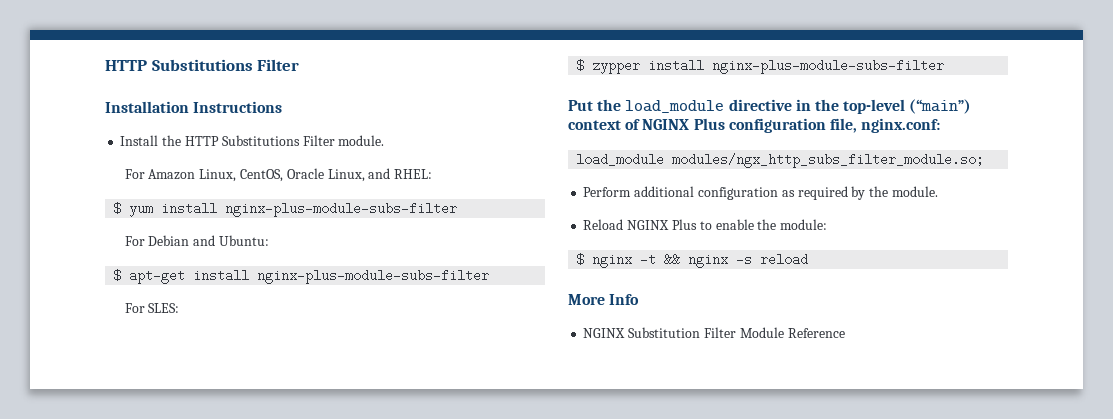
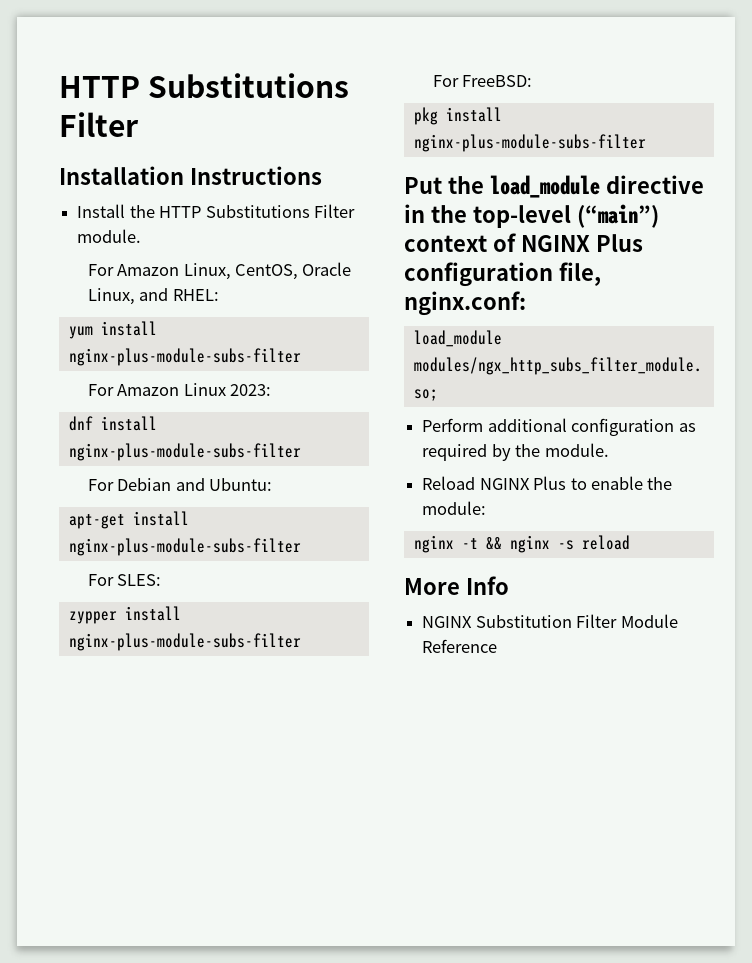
- $ yum install nginx-plus-module-subs-filter
+ yum install nginx-plus-module-subs-filter
+ For Amazon Linux 2023:
+ dnf install nginx-plus-module-subs-filter
- $ apt-get install nginx-plus-module-subs-filter
+ apt-get install nginx-plus-module-subs-filter
- $ zypper install nginx-plus-module-subs-filter
+ zypper install nginx-plus-module-subs-filter
+ For FreeBSD:
+ pkg install nginx-plus-module-subs-filter
- $ nginx -t && nginx -s reload
+ nginx -t && nginx -s reload

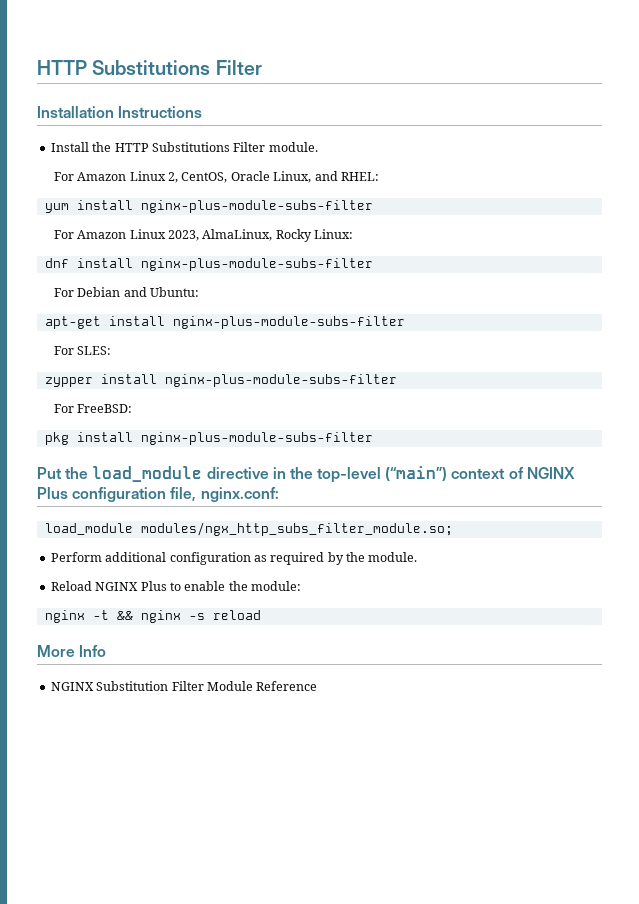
- For Amazon Linux, CentOS, Oracle Linux, and RHEL:
+ For Amazon Linux 2, CentOS, Oracle Linux, and RHEL:
- For Amazon Linux 2023:
+ For Amazon Linux 2023, AlmaLinux, Rocky Linux:

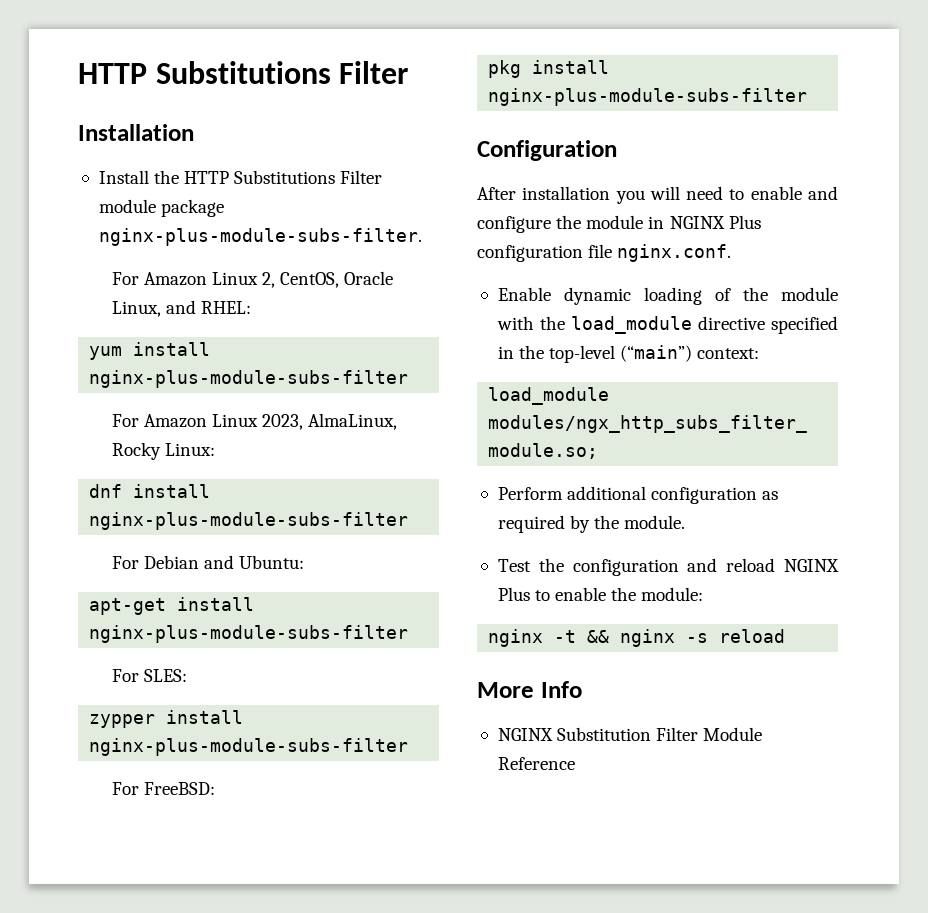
- Installation Instructions
+ Installation
- Install the HTTP Substitutions Filter module.
+ Install the HTTP Substitutions Filter module package nginx-plus-module-subs-filter.
- Put the load_module directive in the top-level (“main”) context of NGINX Plus configuration file, nginx.conf:
+ Configuration
+ After installation you will need to enable and configure the module in NGINX Plus configuration file nginx.conf.
+ Enable dynamic loading of the module with the load_module directive specified in the top-level (“main”) context:
- Reload NGINX Plus to enable the module:
+ Test the configuration and reload NGINX Plus to enable the module:

